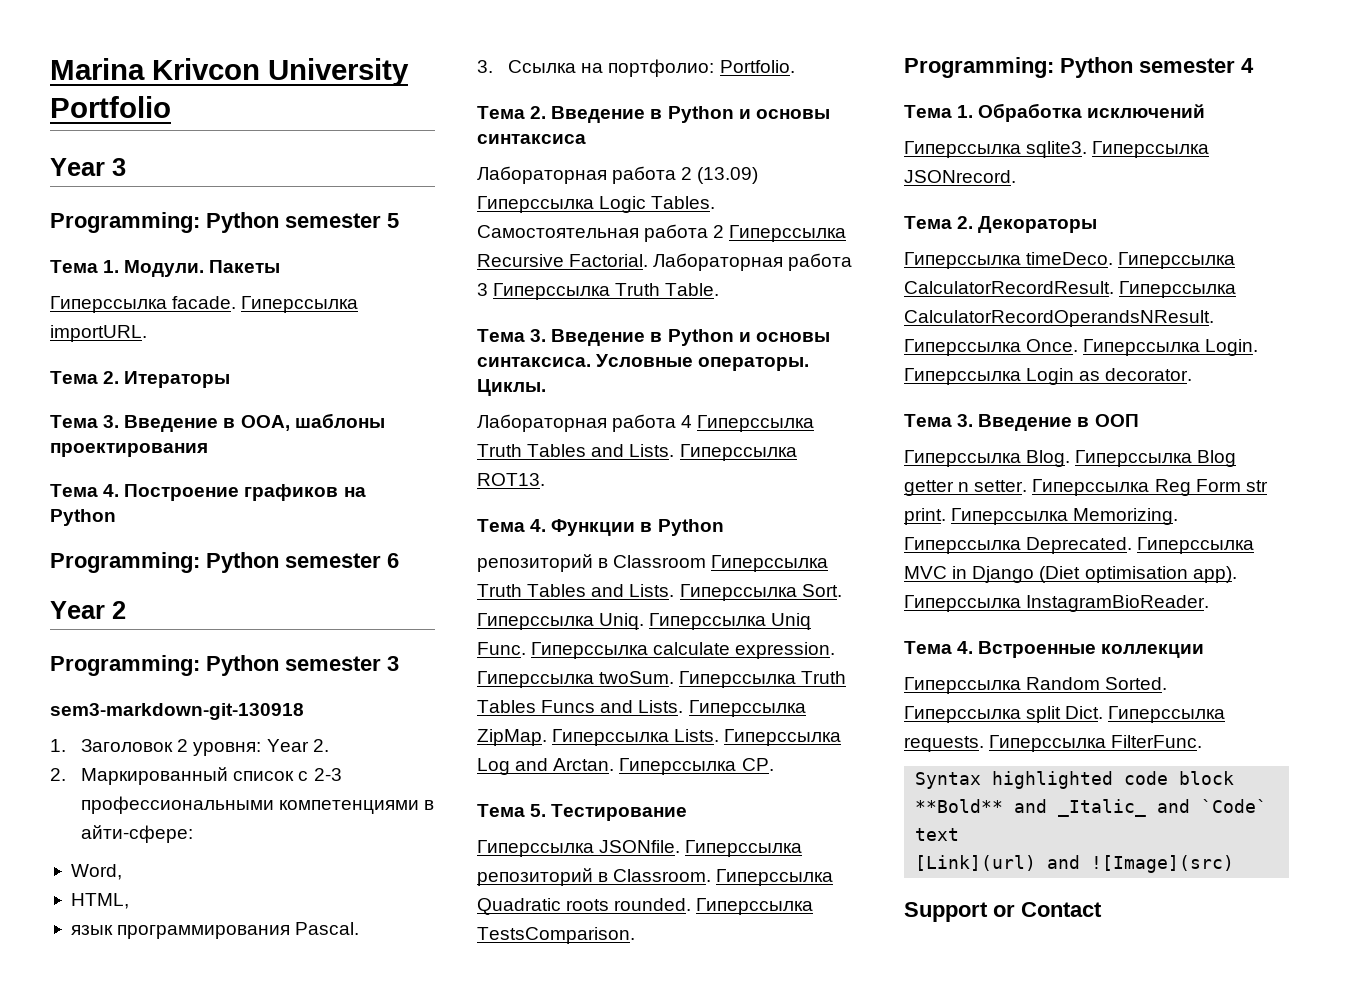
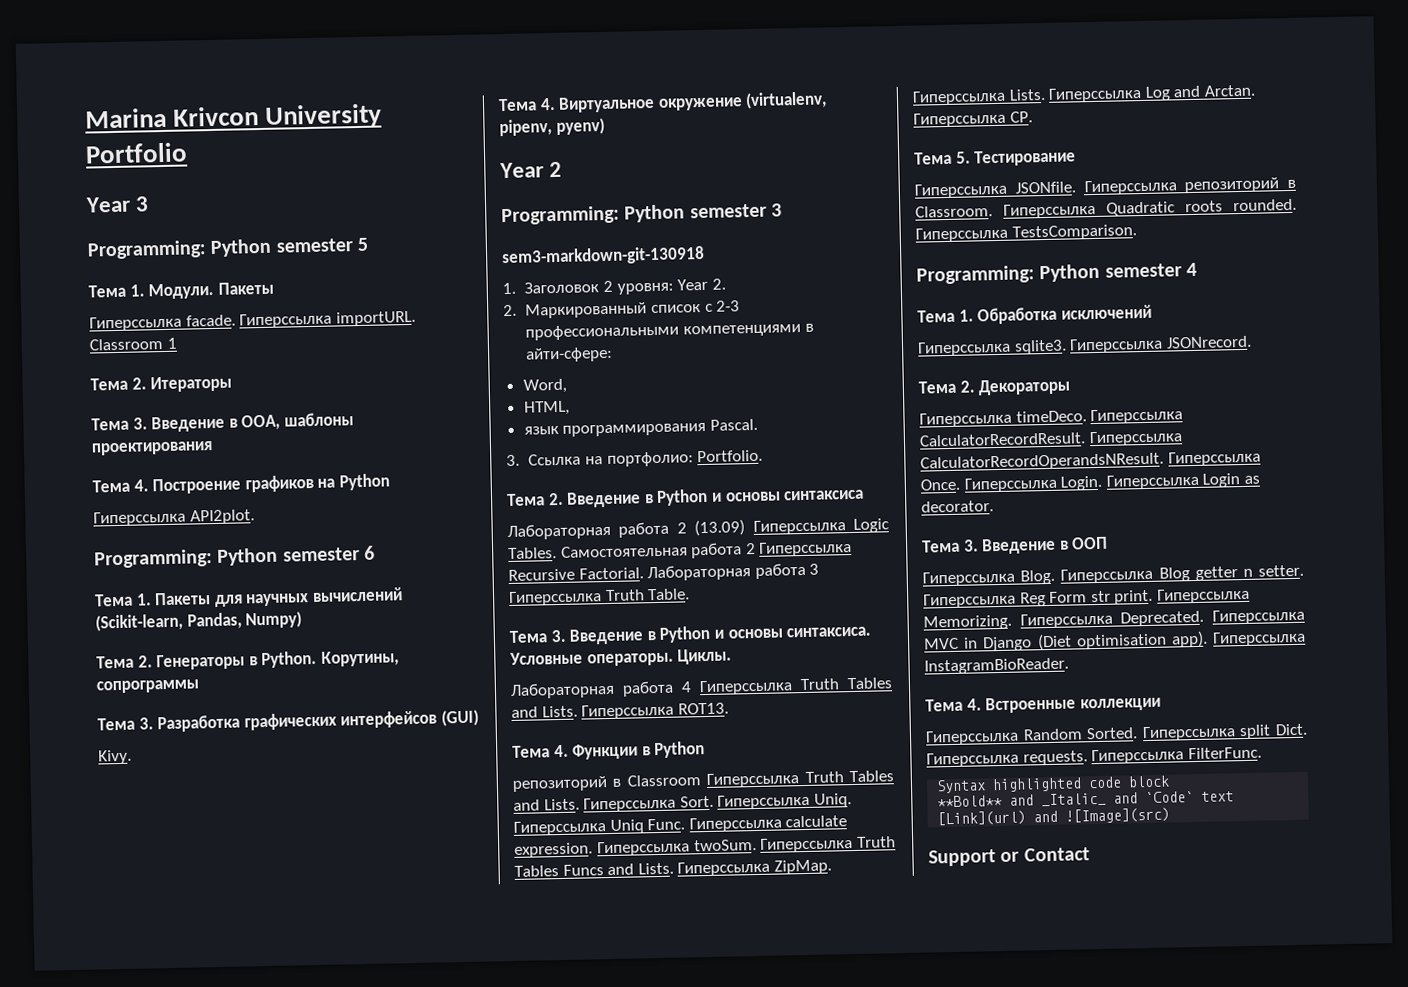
+ Classroom 1
+ Гиперссылка API2plot.
+ Тема 1. Пакеты для научных вычислений (Scikit-learn, Pandas, Numpy)
+ Тема 2. Генераторы в Python. Корутины, сопрограммы
+ Тема 3. Разработка графических интерфейсов (GUI)
+ Kivy.
+ Тема 4. Виртуальное окружение (virtualenv, pipenv, pyenv)

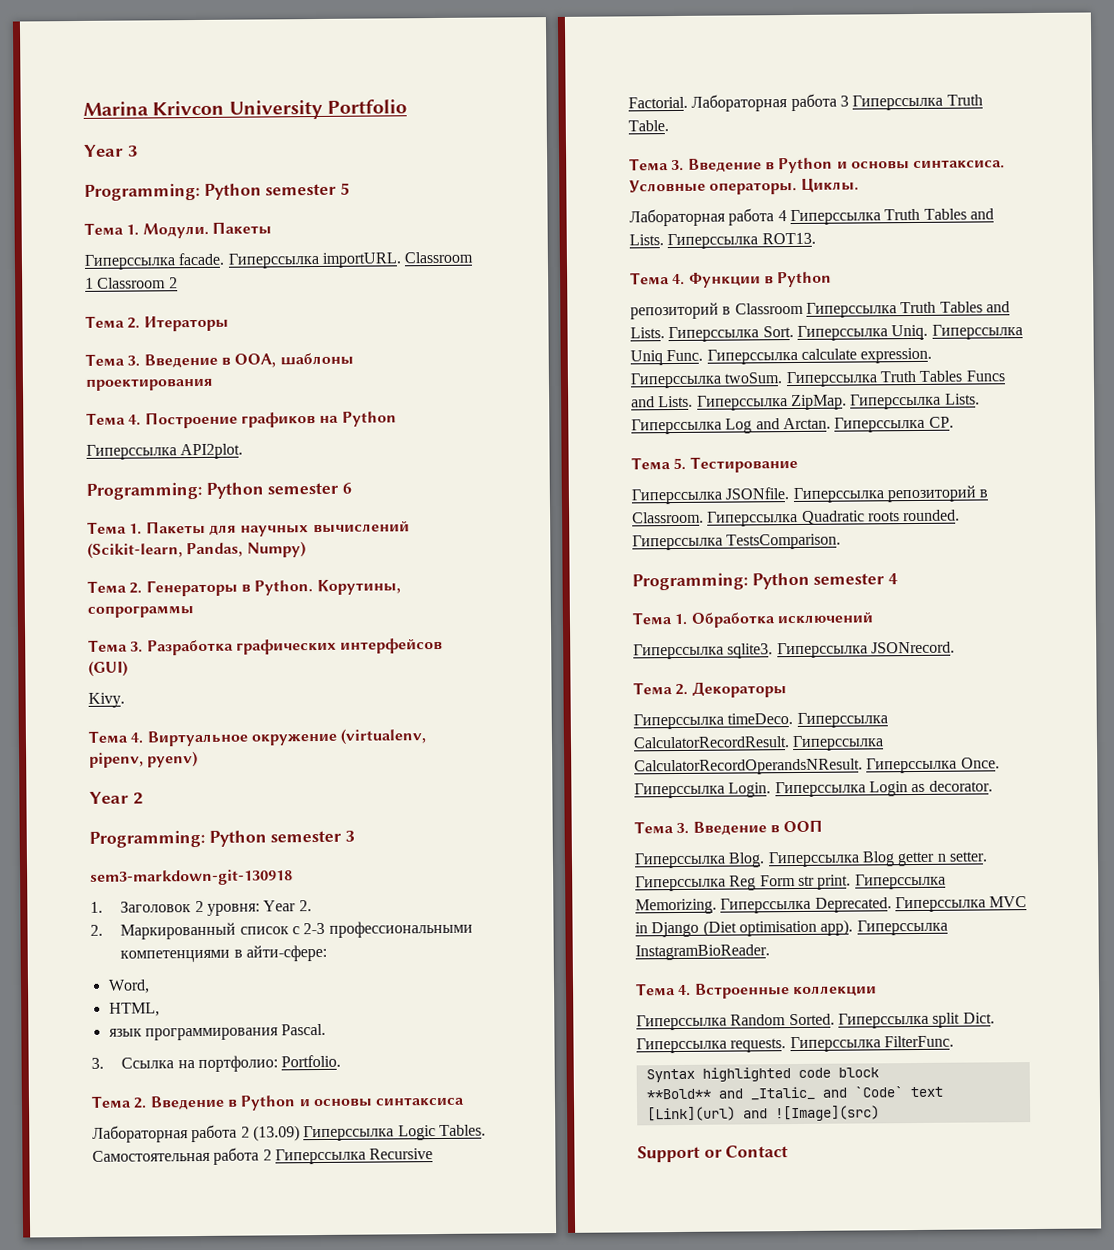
- Classroom 1
+ Classroom 1 Classroom 2

